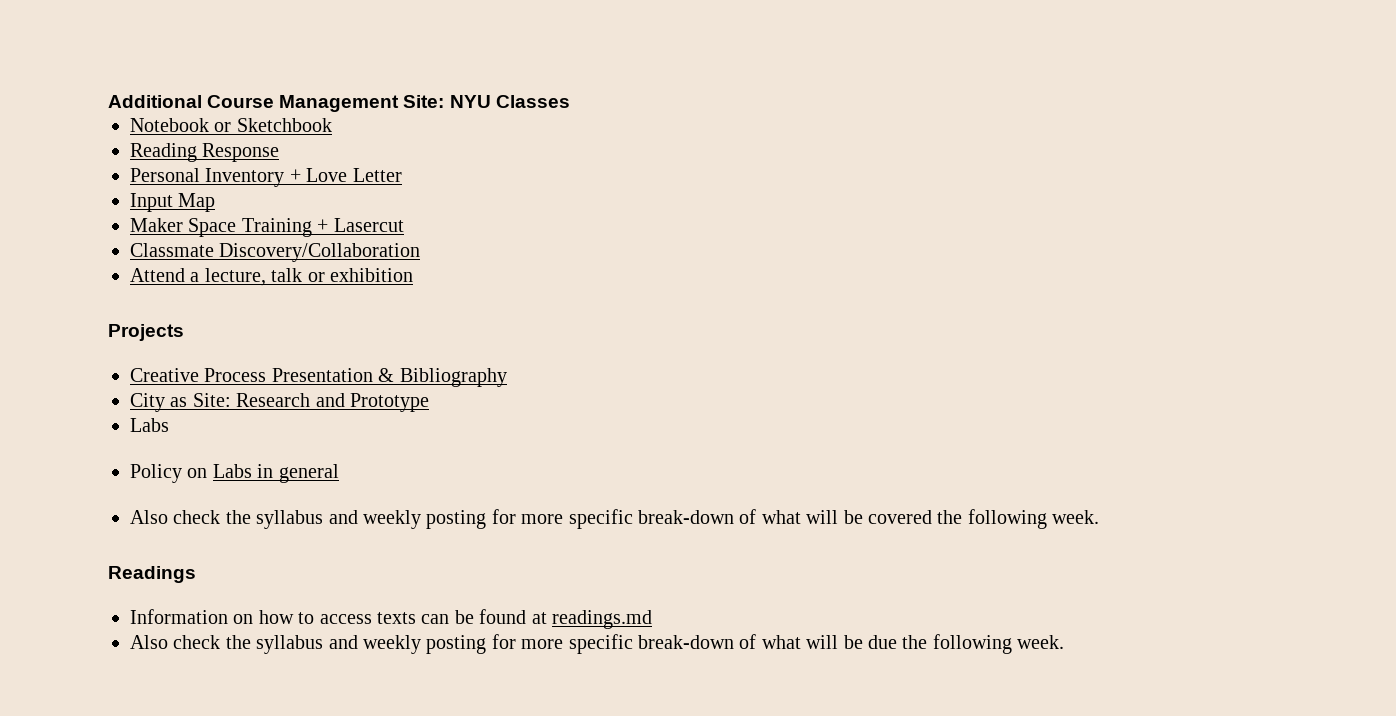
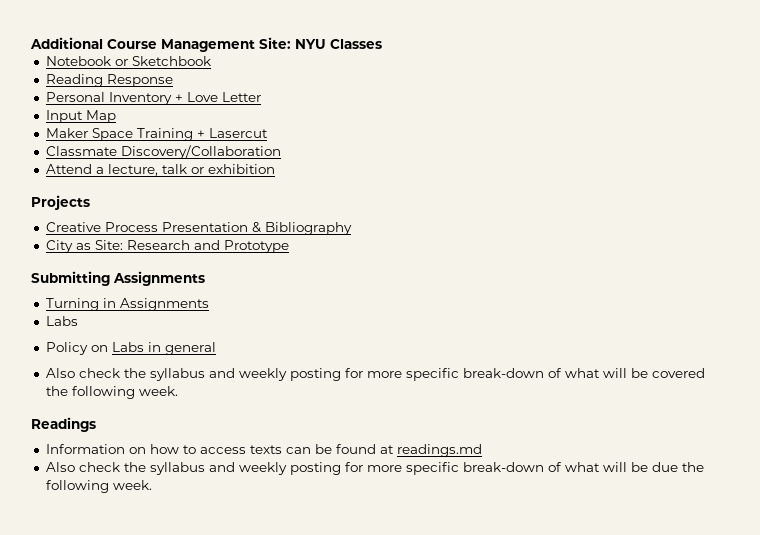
+ Submitting Assignments
+ Turning in Assignments

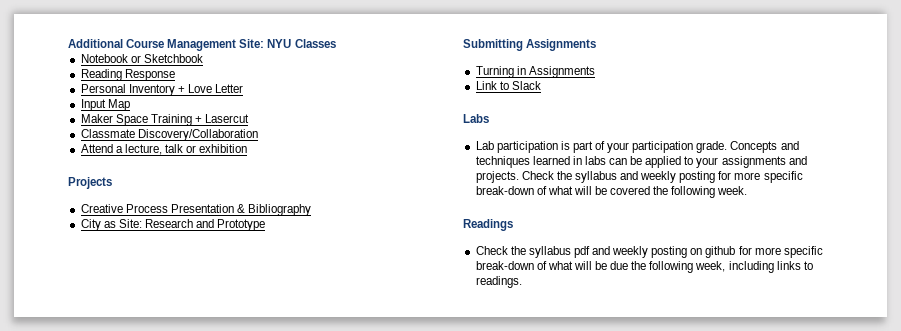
  Turning in Assignments
+ Link to Slack
  Labs
- Policy on Labs in general
- Also check the syllabus and weekly posting for more specific break-down of what will be covered the following week.
+ Lab participation is part of your participation grade. Concepts and techniques learned in labs can be applied to your assignments and projects. Check the syllabus and weekly posting for more specific break-down of what will be covered the following week.
- Information on how to access texts can be found at readings.md
- Also check the syllabus and weekly posting for more specific break-down of what will be due the following week.
+ Check the syllabus pdf and weekly posting on github for more specific break-down of what will be due the following week, including links to readings.

